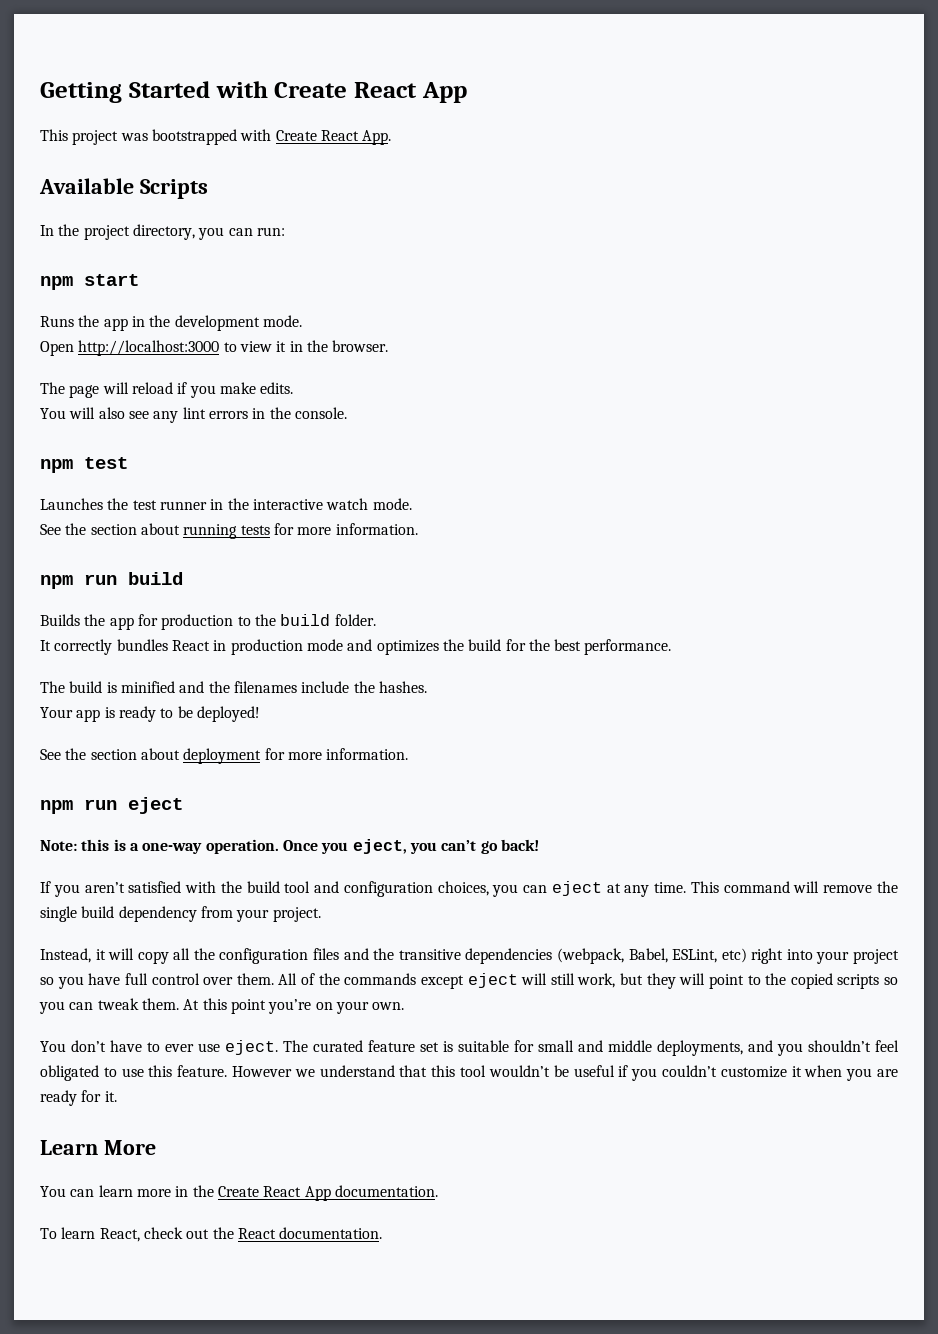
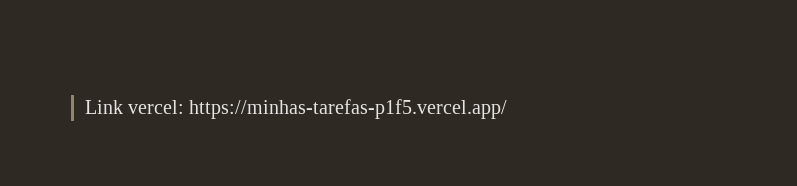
- Getting Started with Create React App
- This project was bootstrapped with Create React App.
- Available Scripts
- In the project directory, you can run:
- npm start
- Runs the app in the development mode.
- Open http://localhost:3000 to view it in the browser.
- The page will reload if you make edits.
- You will also see any lint errors in the console.
- npm test
- Launches the test runner in the interactive watch mode.
- See the section about running tests for more information.
- npm run build
- Builds the app for production to the build folder.
- It correctly bundles React in production mode and optimizes the build for the best performance.
- The build is minified and the filenames include the hashes.
- Your app is ready to be deployed!
- See the section about deployment for more information.
- npm run eject
- Note: this is a one-way operation. Once you eject, you can’t go back!
- If you aren’t satisfied with the build tool and configuration choices, you can eject at any time. This command will remove the single build dependency from your project.
- Instead, it will copy all the configuration files and the transitive dependencies (webpack, Babel, ESLint, etc) right into your project so you have full control over them. All of the commands except eject will still work, but they will point to the copied scripts so you can tweak them. At this point you’re on your own.
- You don’t have to ever use eject. The curated feature set is suitable for small and middle deployments, and you shouldn’t feel obligated to use this feature. However we understand that this tool wouldn’t be useful if you couldn’t customize it when you are ready for it.
- Learn More
- You can learn more in the Create React App documentation.
- To learn React, check out the React documentation.
+ Link vercel: https://minhas-tarefas-p1f5.vercel.app/

